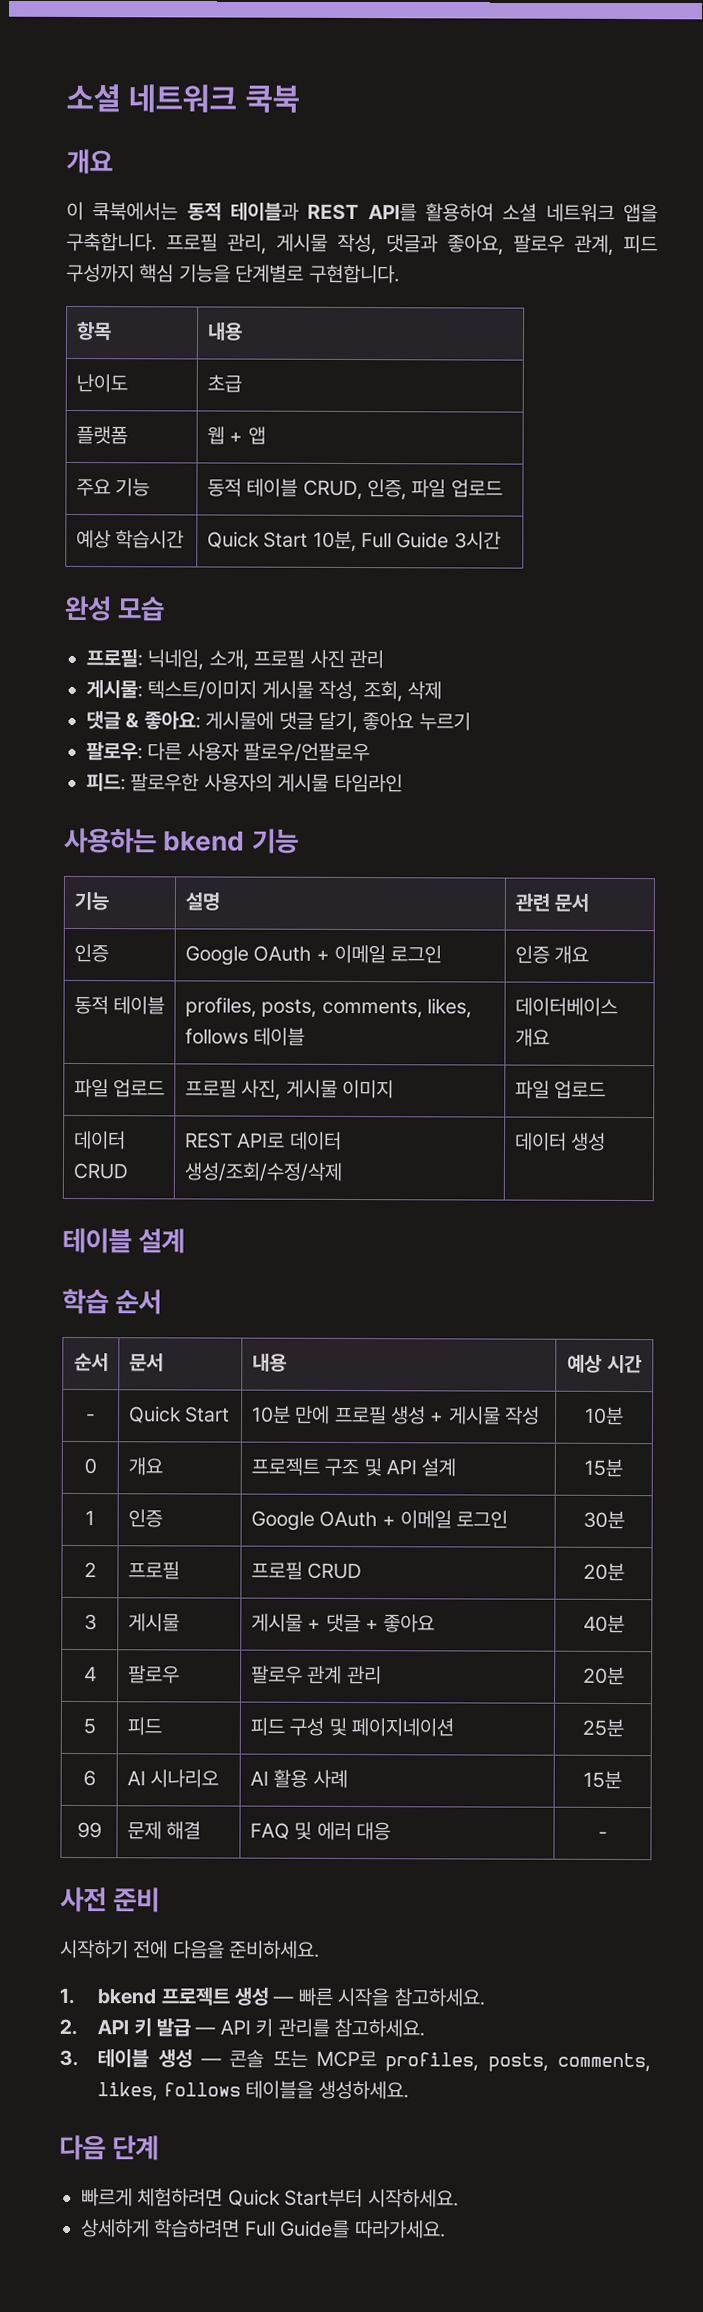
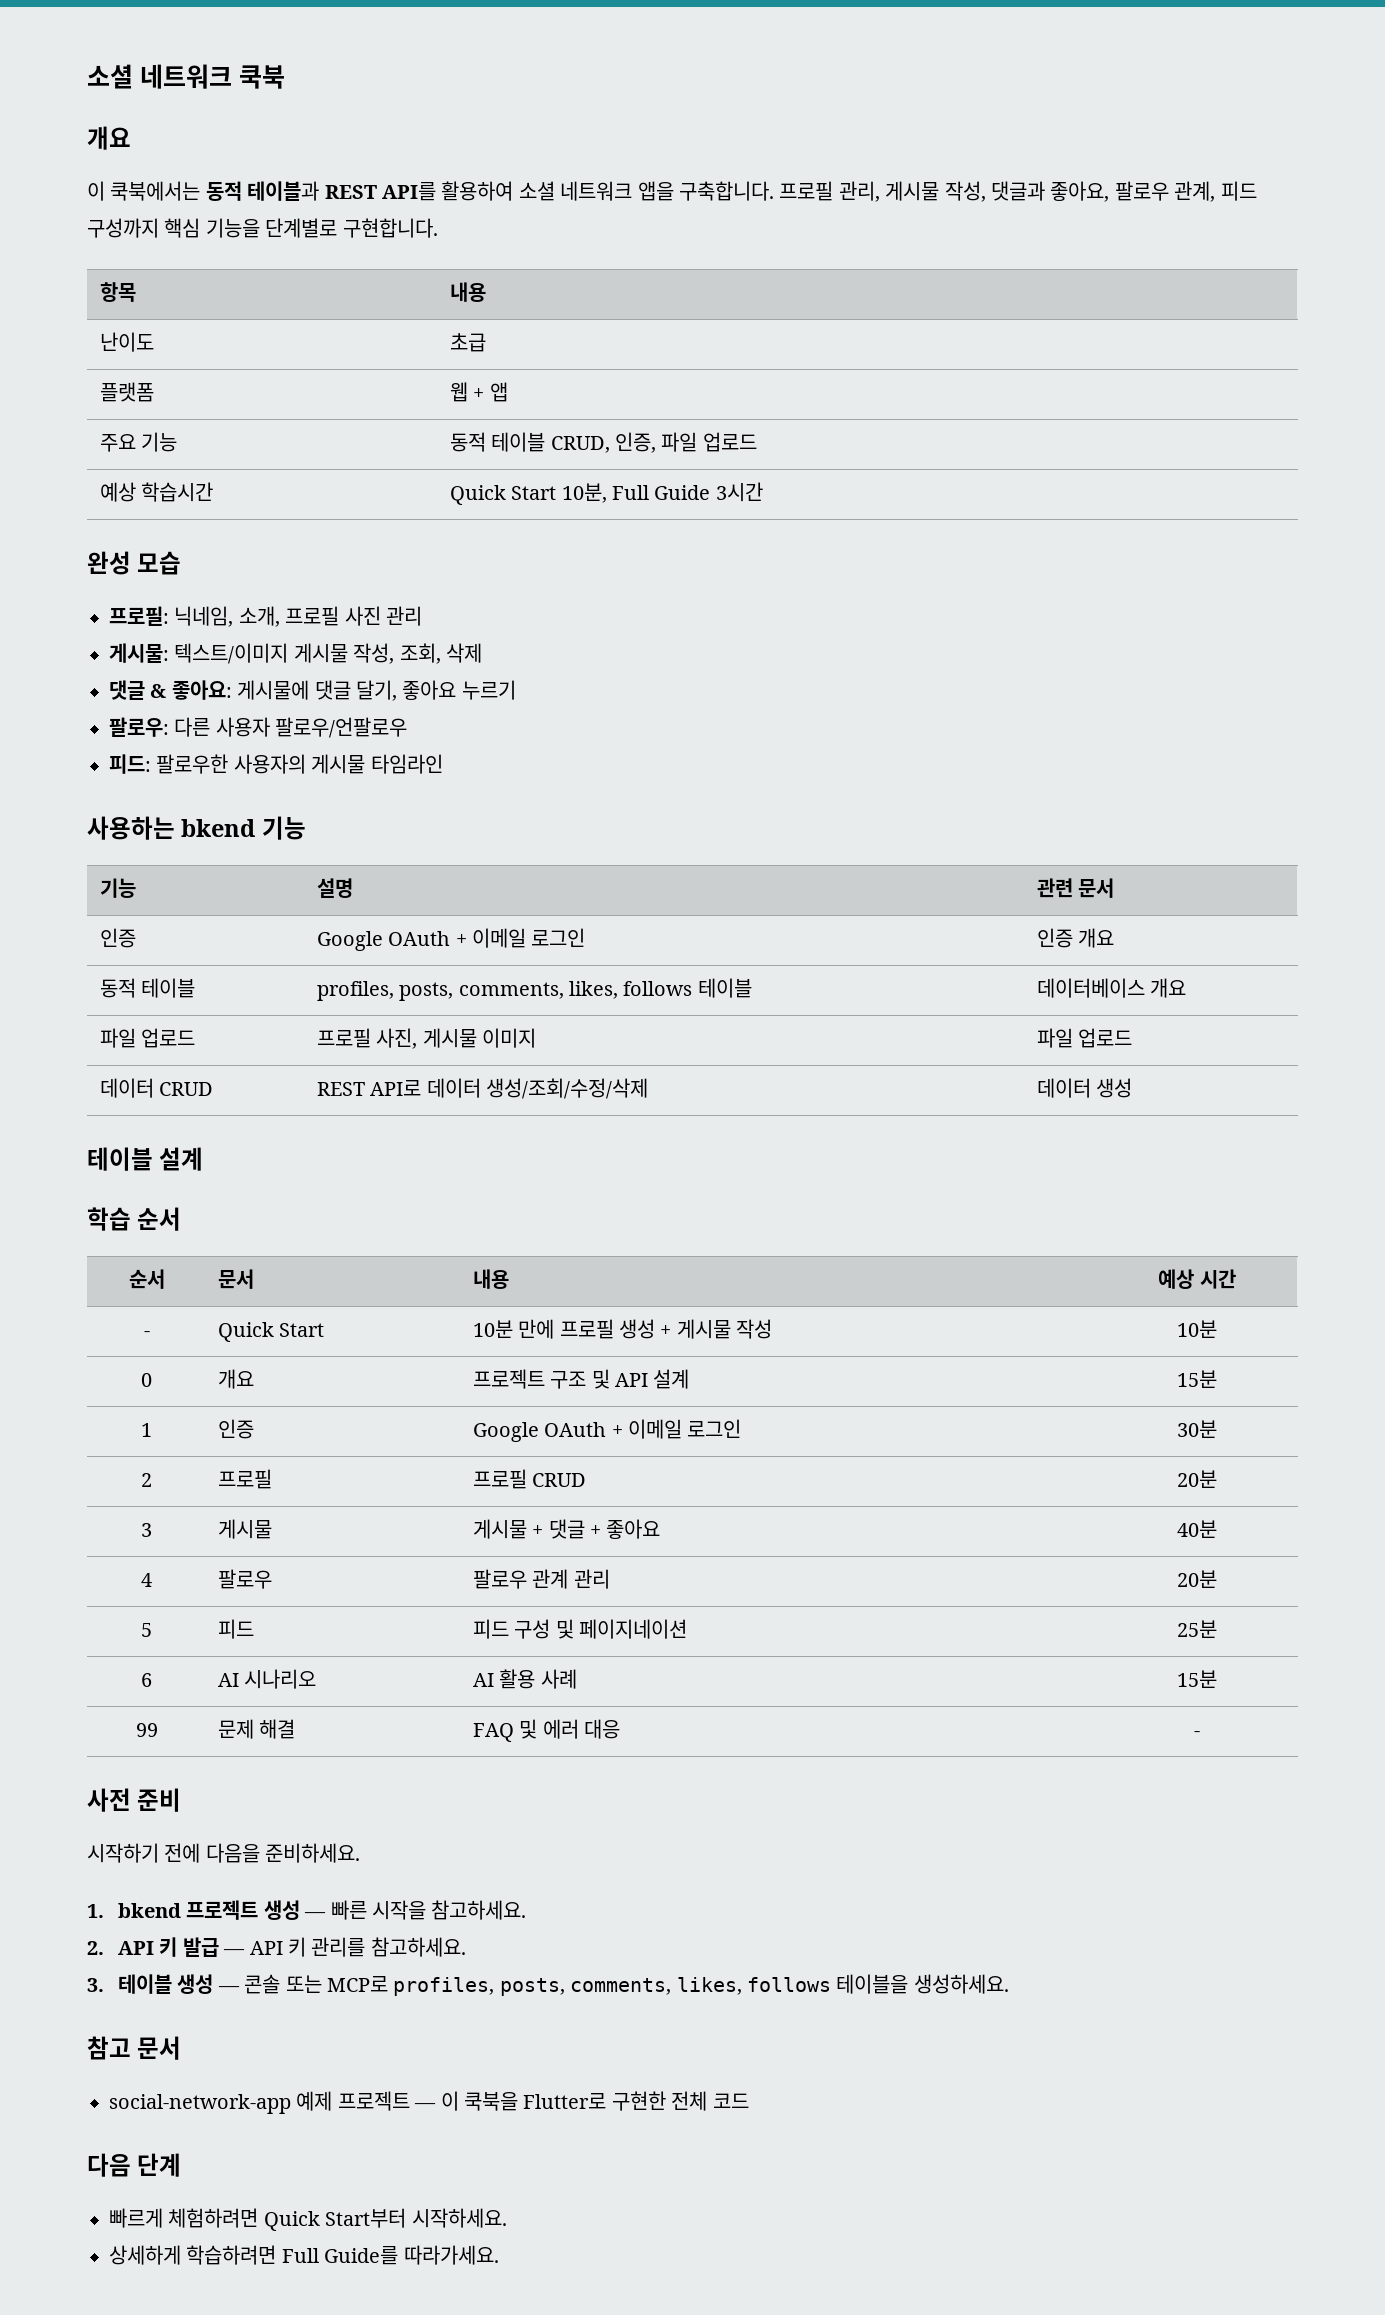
+ 참고 문서
+ social-network-app 예제 프로젝트 — 이 쿡북을 Flutter로 구현한 전체 코드

